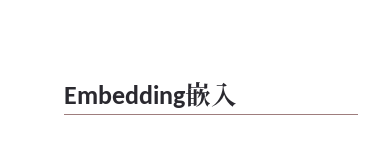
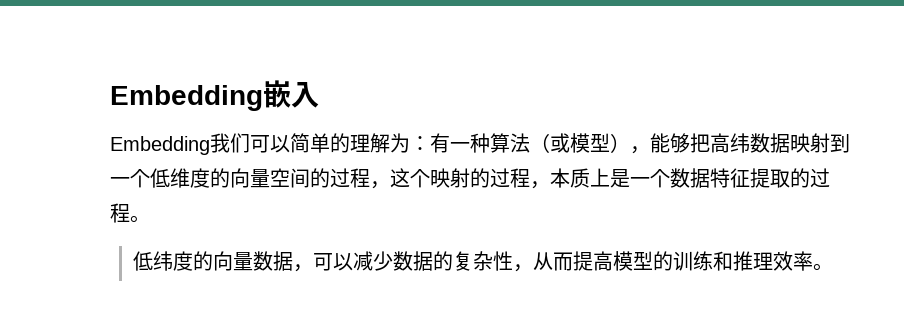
+ Embedding我们可以简单的理解为：有一种算法（或模型），能够把高纬数据映射到一个低维度的向量空间的过程，这个映射的过程，本质上是一个数据特征提取的过程。
+ 低纬度的向量数据，可以减少数据的复杂性，从而提高模型的训练和推理效率。

